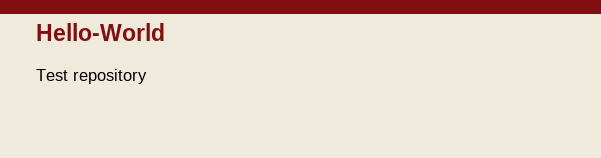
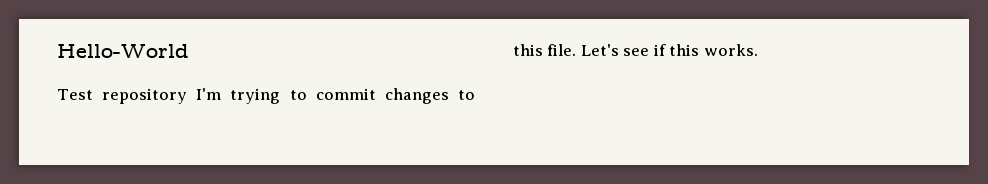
- Test repository
+ Test repository I'm trying to commit changes to this file. Let's see if this works.

